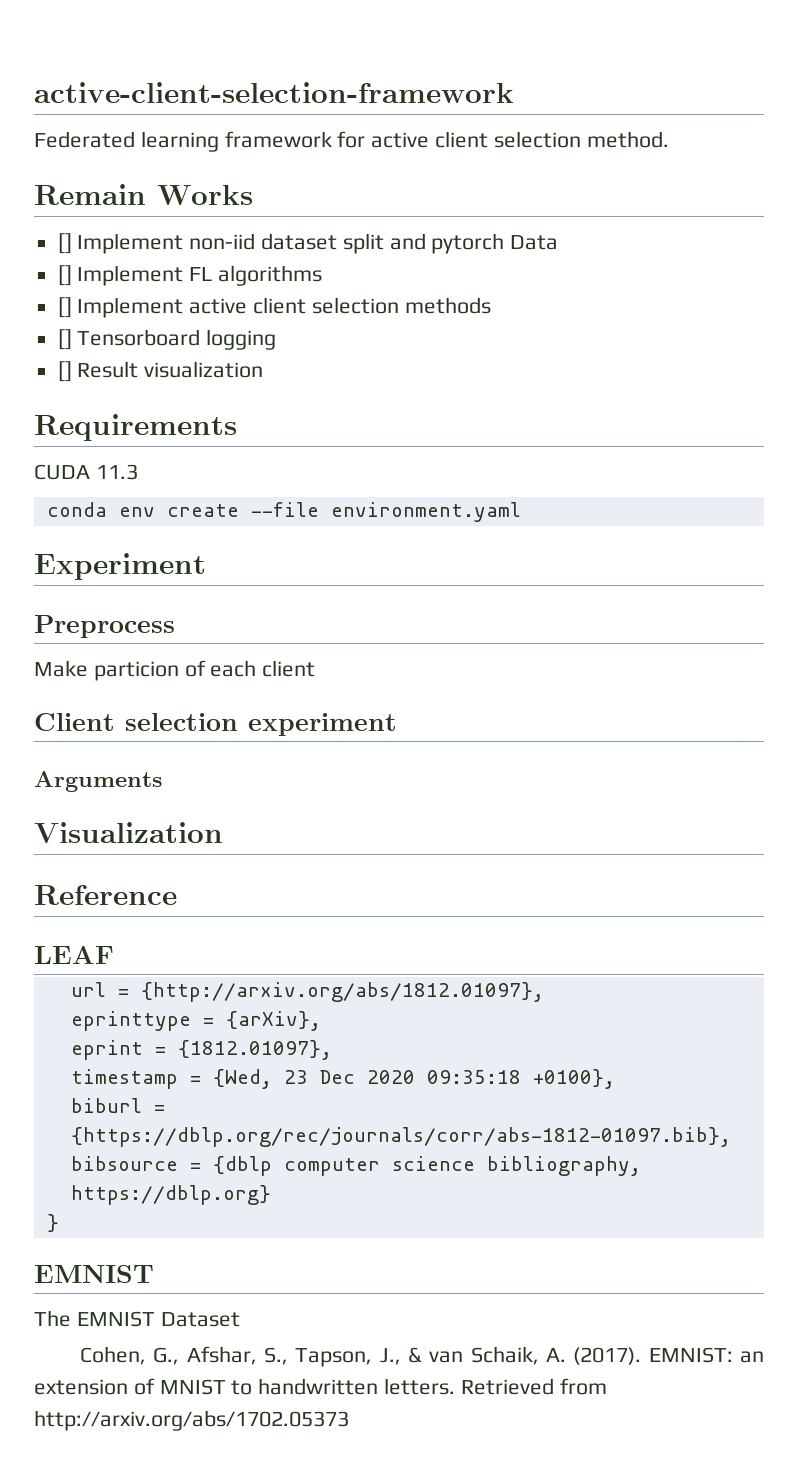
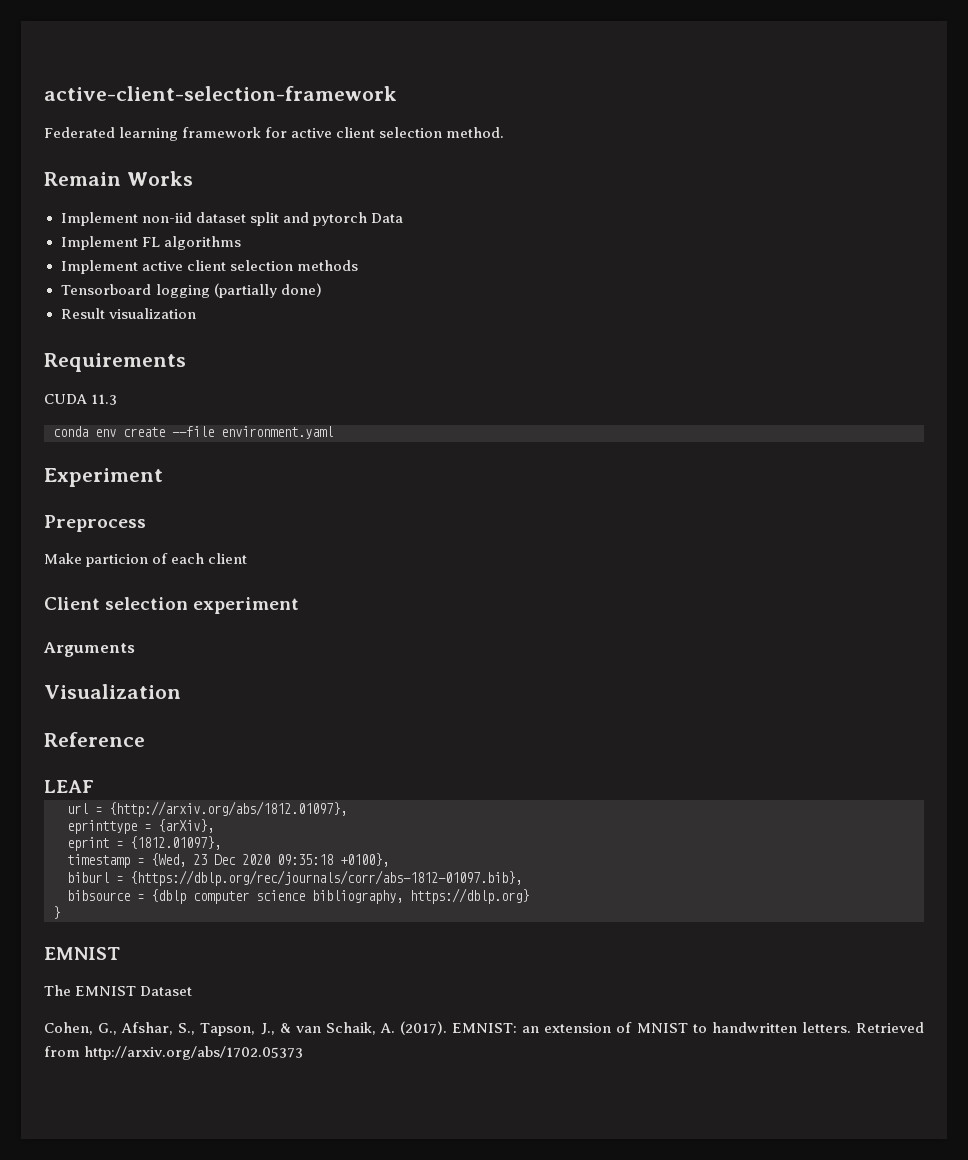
- [] Implement non-iid dataset split and pytorch Data
+ Implement non-iid dataset split and pytorch Data
- [] Implement FL algorithms
+ Implement FL algorithms
- [] Implement active client selection methods
+ Implement active client selection methods
- [] Tensorboard logging
- [] Result visualization
+ Tensorboard logging (partially done)
+ Result visualization

